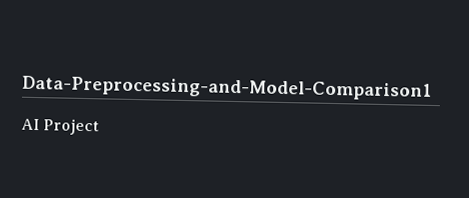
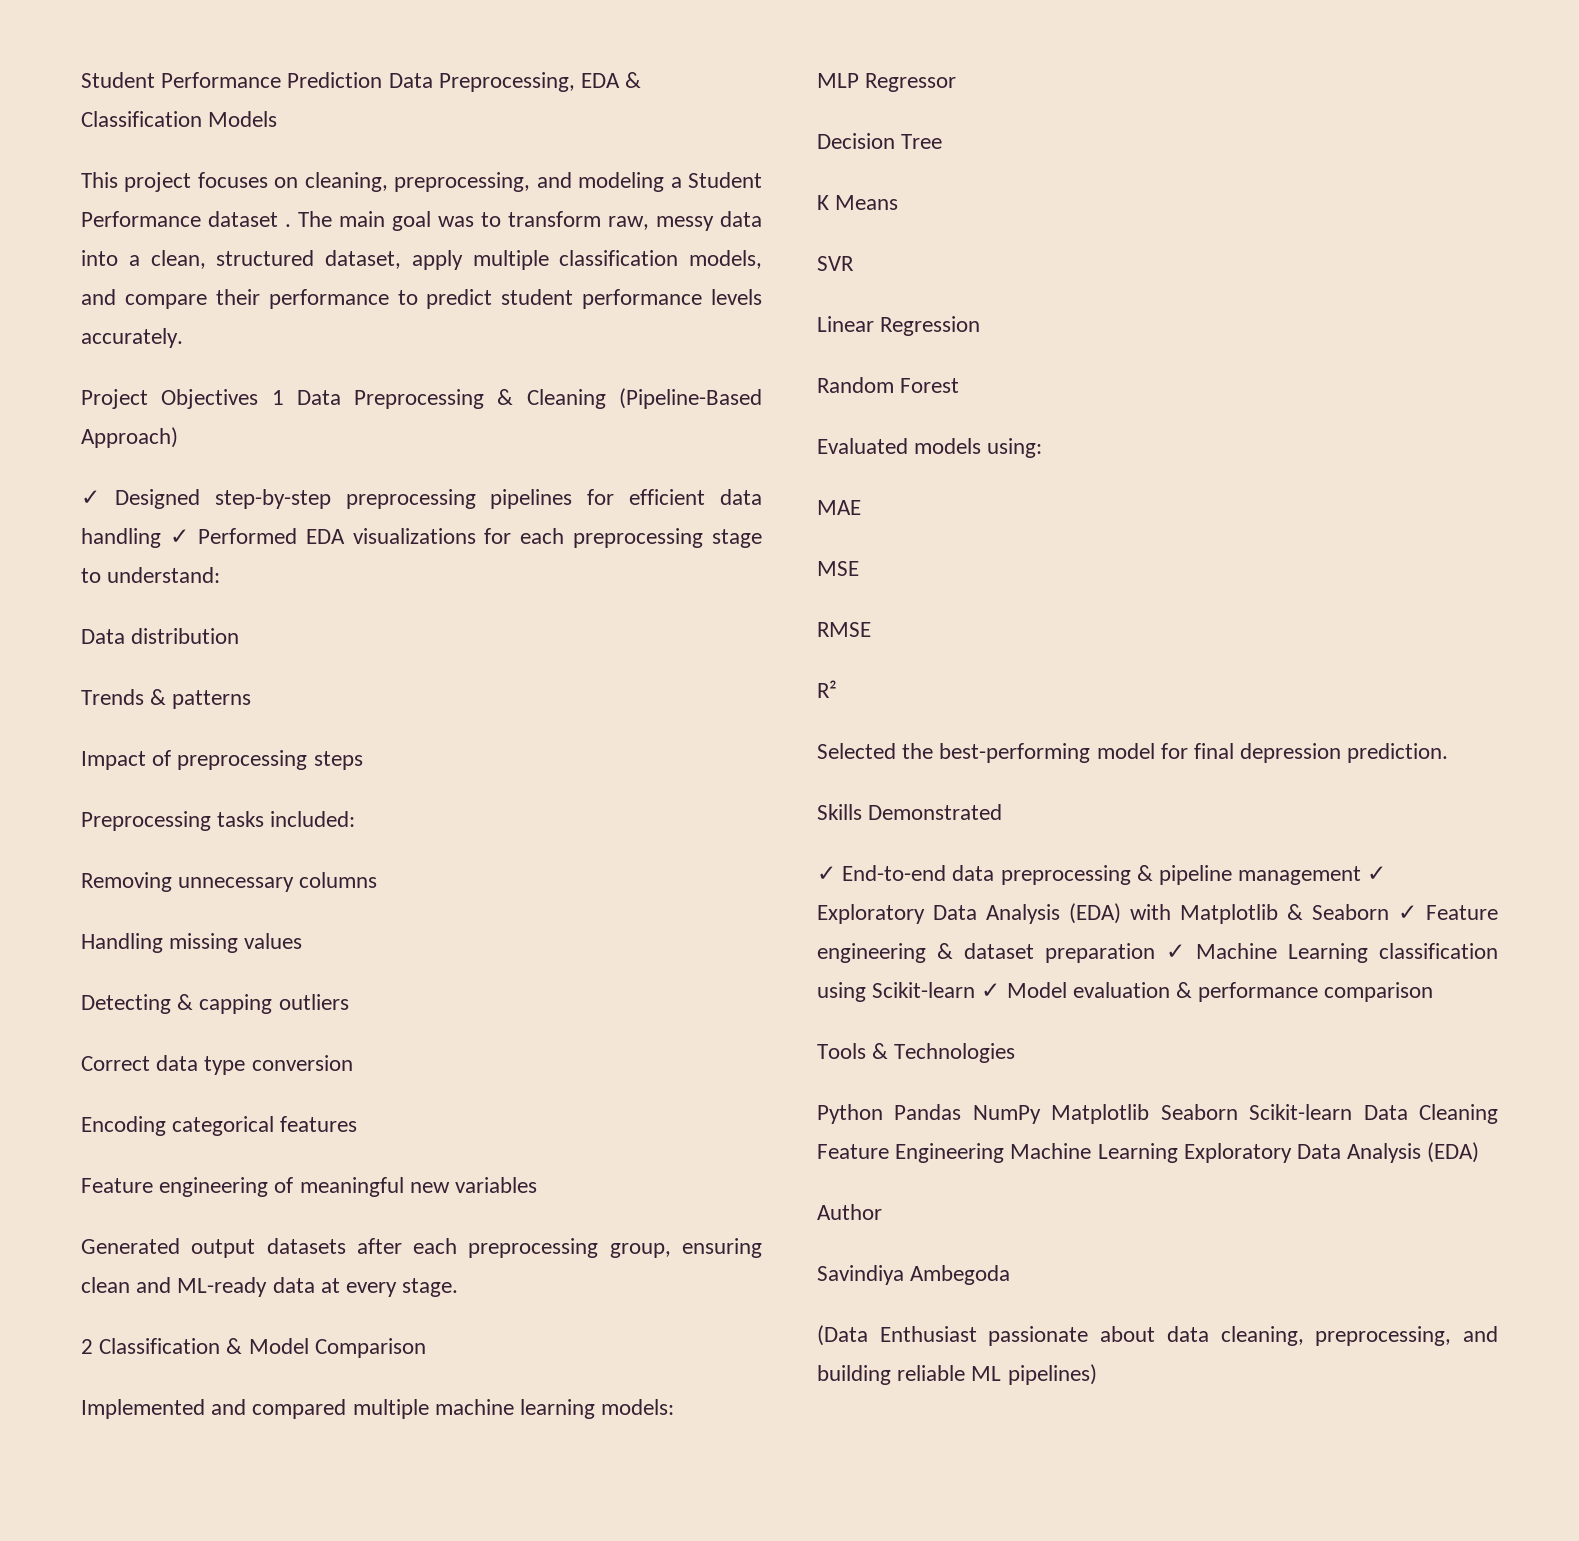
- Data-Preprocessing-and-Model-Comparison1
- AI Project
+ Student Performance Prediction Data Preprocessing, EDA & Classification Models
+ This project focuses on cleaning, preprocessing, and modeling a Student Performance dataset . The main goal was to transform raw, messy data into a clean, structured dataset, apply multiple classification models, and compare their performance to predict student performance levels accurately.
+ Project Objectives 1 Data Preprocessing & Cleaning (Pipeline-Based Approach)
+ ✓ Designed step-by-step preprocessing pipelines for efficient data handling ✓ Performed EDA visualizations for each preprocessing stage to understand:
+ Data distribution
+ Trends & patterns
+ Impact of preprocessing steps
+ Preprocessing tasks included:
+ Removing unnecessary columns
+ Handling missing values
+ Detecting & capping outliers
+ Correct data type conversion
+ Encoding categorical features
+ Feature engineering of meaningful new variables
+ Generated output datasets after each preprocessing group, ensuring clean and ML-ready data at every stage.
+ 2 Classification & Model Comparison
+ Implemented and compared multiple machine learning models:
+ MLP Regressor
+ Decision Tree
+ K Means
+ SVR
+ Linear Regression
+ Random Forest
+ Evaluated models using:
+ MAE
+ MSE
+ RMSE
+ R²
+ Selected the best-performing model for final depression prediction.
+ Skills Demonstrated
+ ✓ End-to-end data preprocessing & pipeline management ✓ Exploratory Data Analysis (EDA) with Matplotlib & Seaborn ✓ Feature engineering & dataset preparation ✓ Machine Learning classification using Scikit-learn ✓ Model evaluation & performance comparison
+ Tools & Technologies
+ Python Pandas NumPy Matplotlib Seaborn Scikit-learn Data Cleaning Feature Engineering Machine Learning Exploratory Data Analysis (EDA)
+ Author
+ Savindiya Ambegoda
+ (Data Enthusiast passionate about data cleaning, preprocessing, and building reliable ML pipelines)

